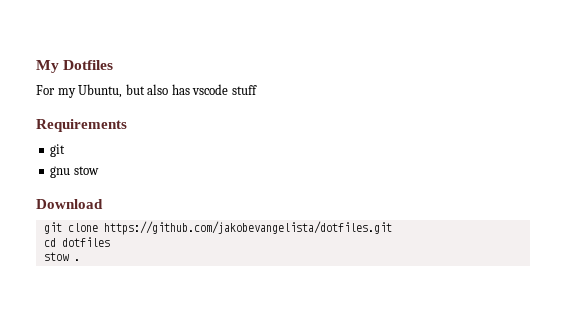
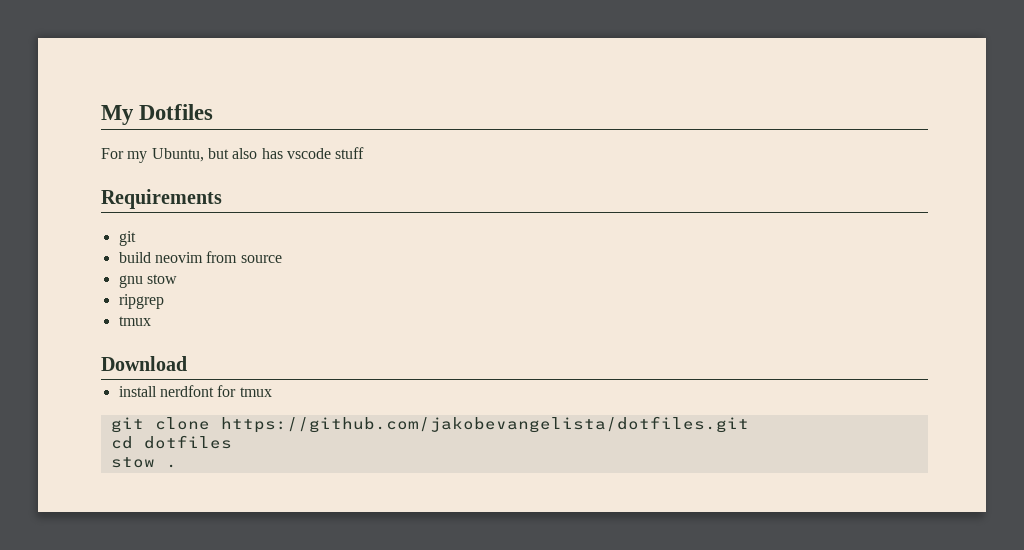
+ build neovim from source
+ ripgrep
+ tmux
+ install nerdfont for tmux

